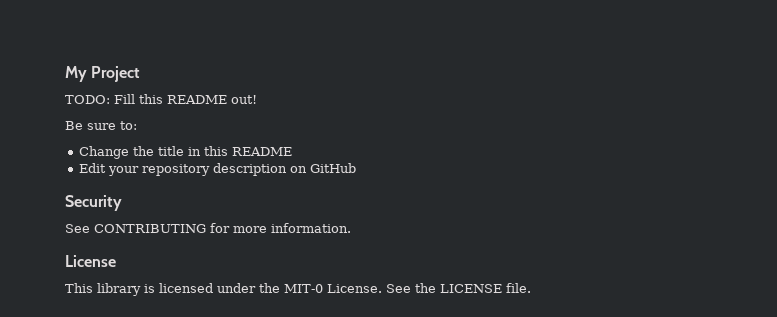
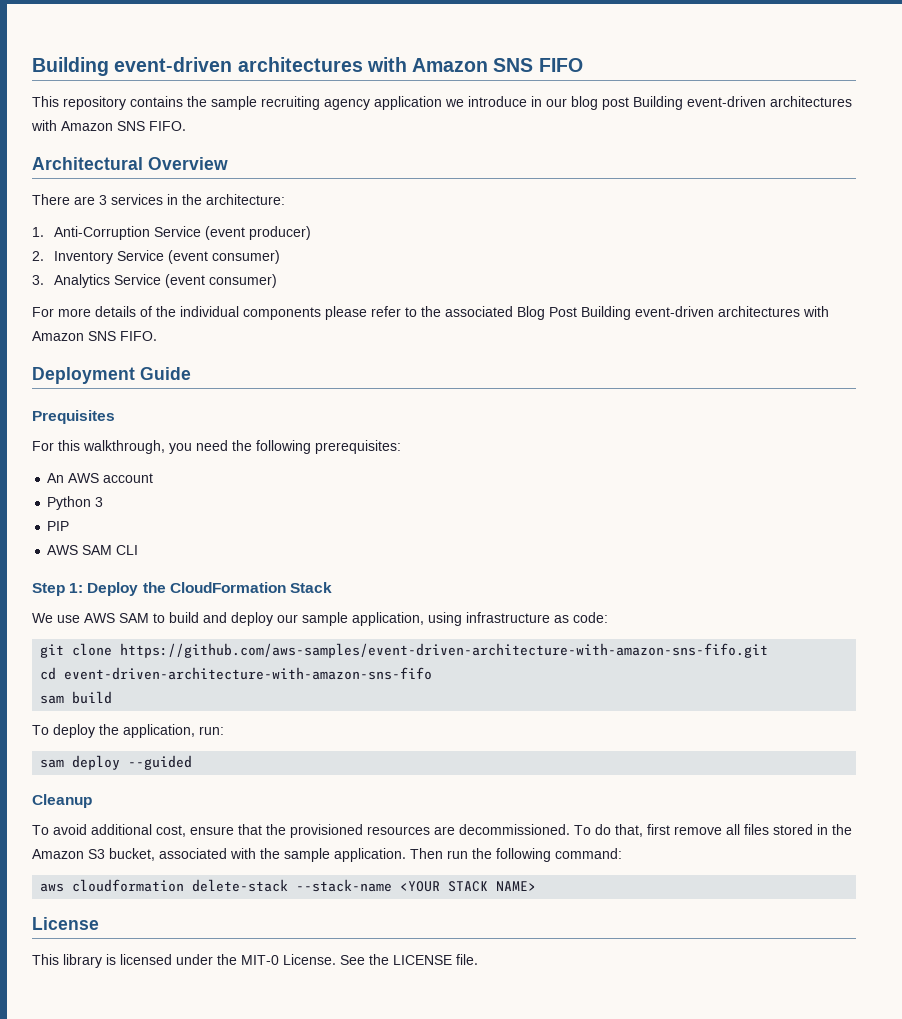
- My Project
- TODO: Fill this README out!
- Be sure to:
- Change the title in this README
- Edit your repository description on GitHub
- Security
- See CONTRIBUTING for more information.
+ Building event-driven architectures with Amazon SNS FIFO
+ This repository contains the sample recruiting agency application we introduce in our blog post Building event-driven architectures with Amazon SNS FIFO.
+ Architectural Overview
+ There are 3 services in the architecture:
+ 1. Anti-Corruption Service (event producer)
+ 2. Inventory Service (event consumer)
+ 3. Analytics Service (event consumer)
+ For more details of the individual components please refer to the associated Blog Post Building event-driven architectures with Amazon SNS FIFO.
+ Deployment Guide
+ Prequisites
+ For this walkthrough, you need the following prerequisites:
+ An AWS account
+ Python 3
+ PIP
+ AWS SAM CLI
+ Step 1: Deploy the CloudFormation Stack
+ We use AWS SAM to build and deploy our sample application, using infrastructure as code:
+ git clone https://github.com/aws-samples/event-driven-architecture-with-amazon-sns-fifo.git
+ cd event-driven-architecture-with-amazon-sns-fifo
+ sam build
+ To deploy the application, run:
+ sam deploy --guided
+ Cleanup
+ To avoid additional cost, ensure that the provisioned resources are decommissioned. To do that, first remove all files stored in the Amazon S3 bucket, associated with the sample application. Then run the following command:
+ aws cloudformation delete-stack --stack-name <YOUR STACK NAME>

